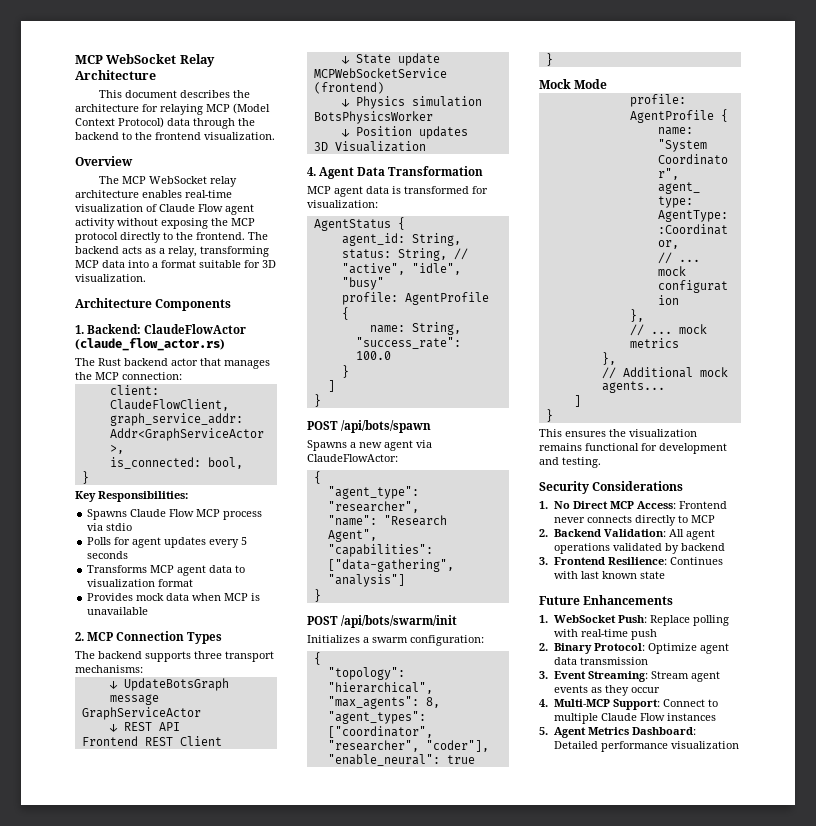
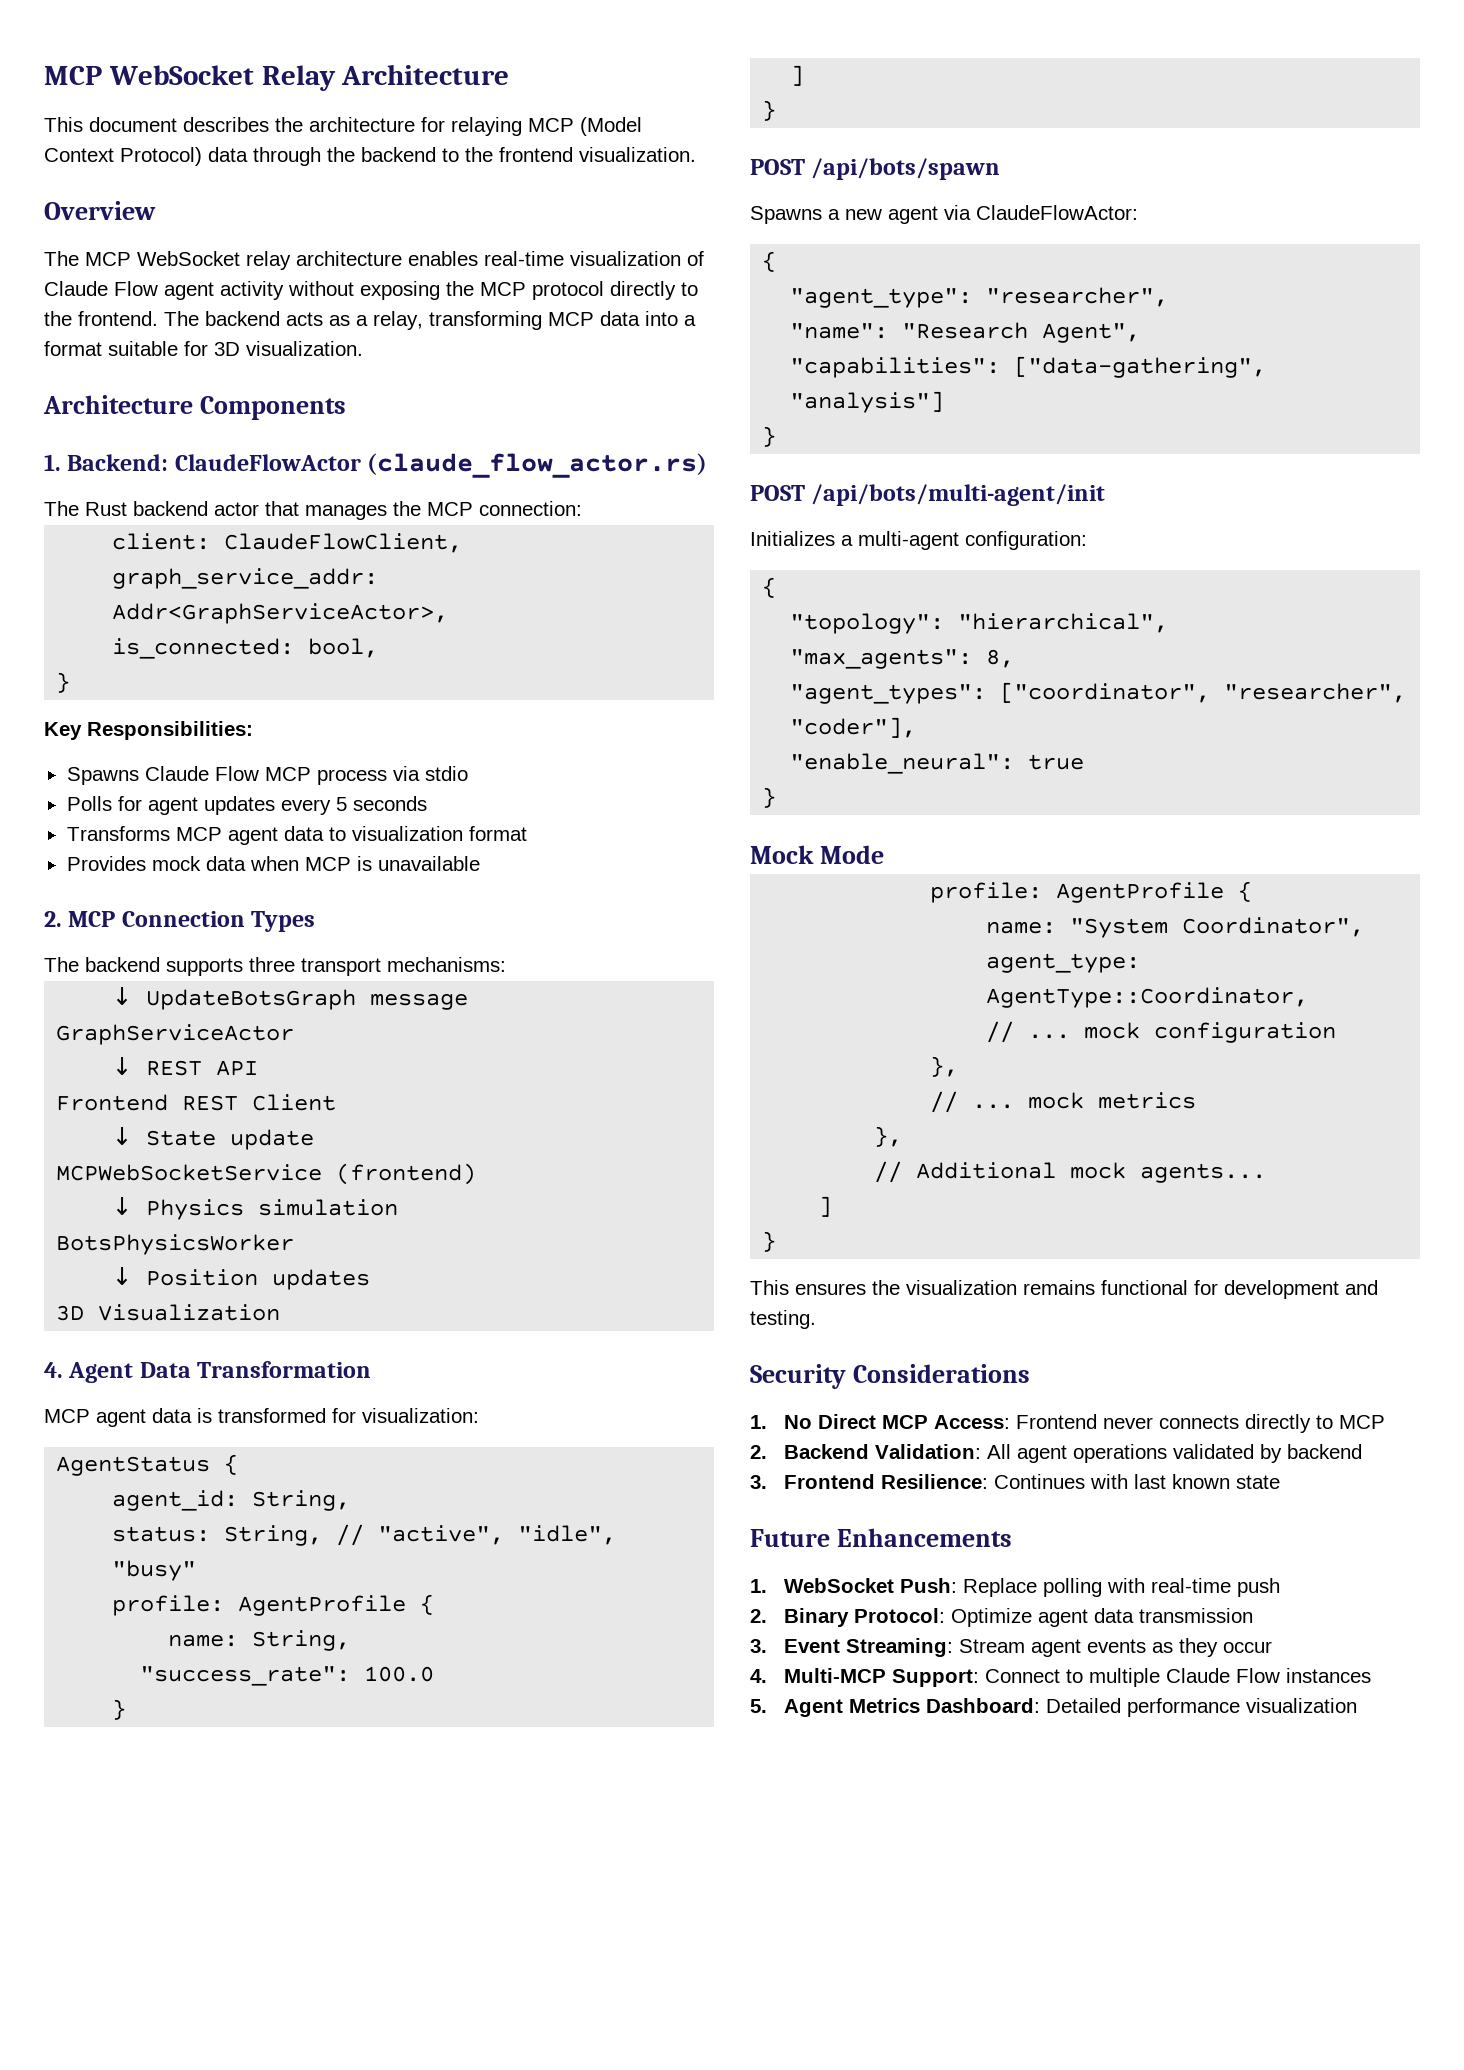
- POST /api/bots/swarm/init
+ POST /api/bots/multi-agent/init
- Initializes a swarm configuration:
+ Initializes a multi-agent configuration:

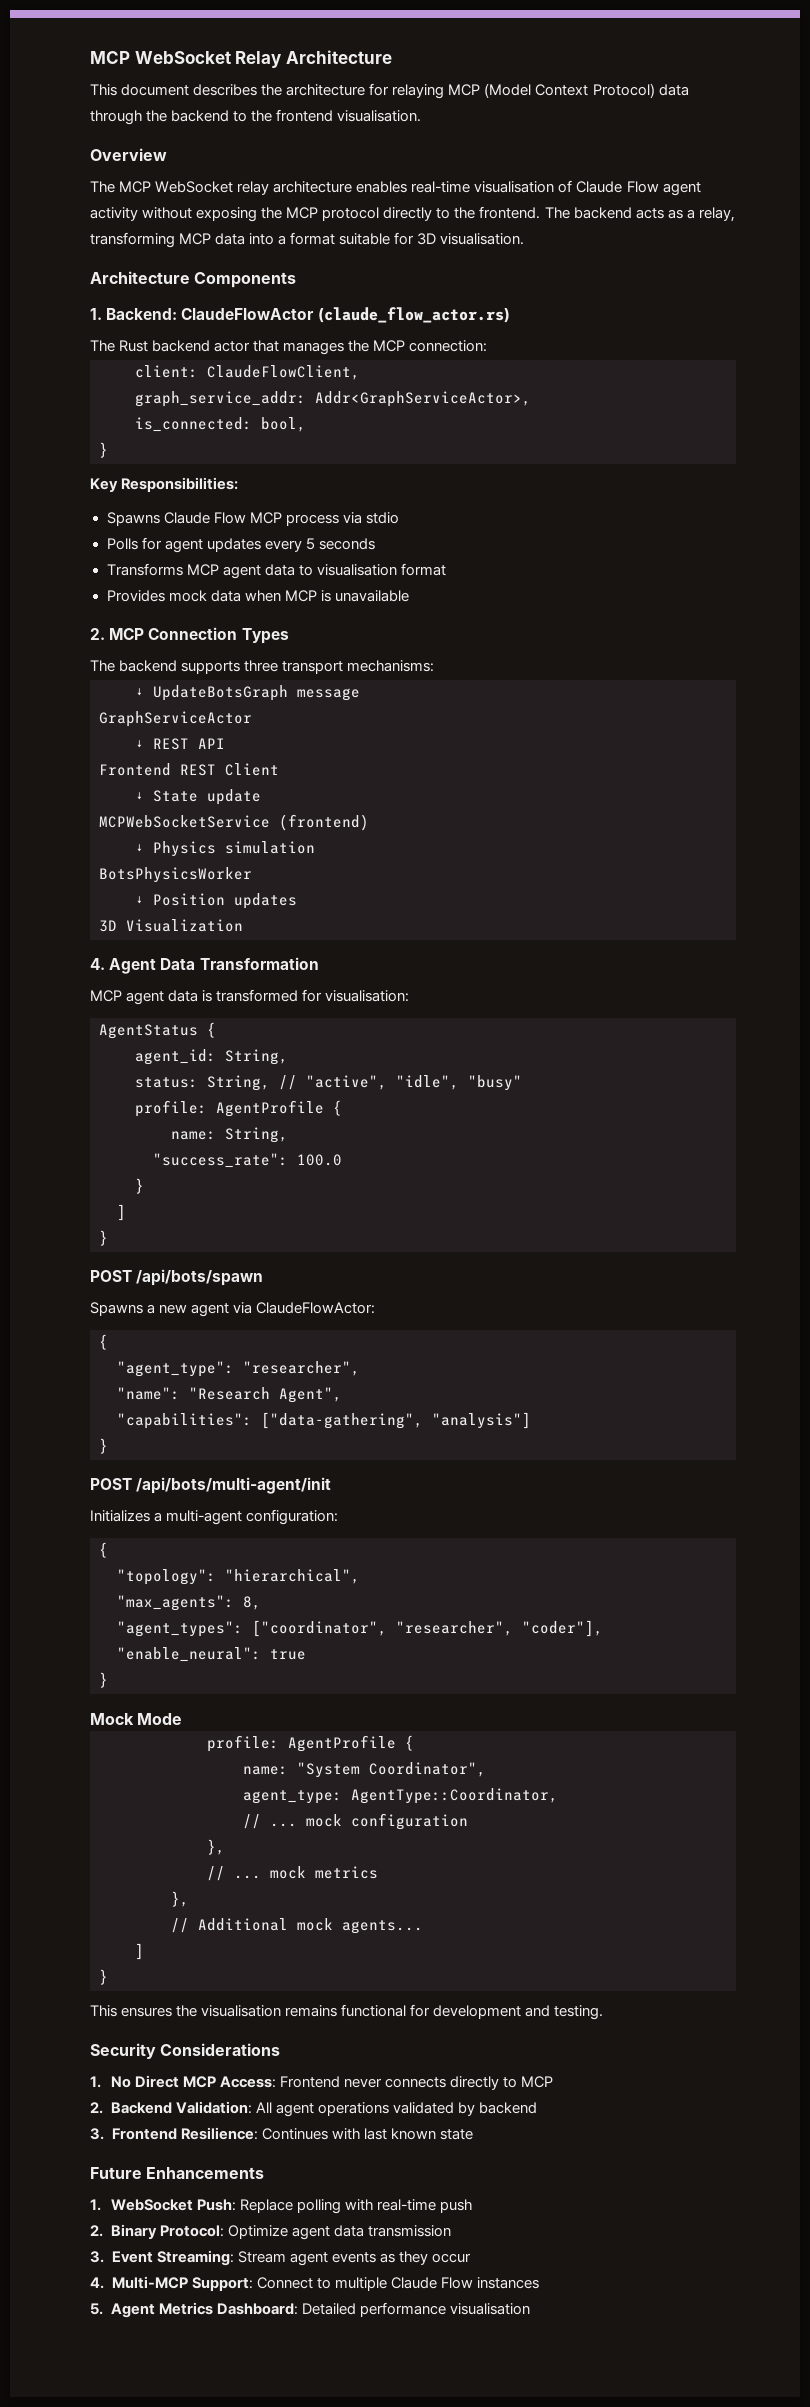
- This document describes the architecture for relaying MCP (Model Context Protocol) data through the backend to the frontend visualization.
+ This document describes the architecture for relaying MCP (Model Context Protocol) data through the backend to the frontend visualisation.
- The MCP WebSocket relay architecture enables real-time visualization of Claude Flow agent activity without exposing the MCP protocol directly to the frontend.
+ The MCP WebSocket relay architecture enables real-time visualisation of Claude Flow agent activity without exposing the MCP protocol directly to the frontend.
- The backend acts as a relay, transforming MCP data into a format suitable for 3D visualization.
+ The backend acts as a relay, transforming MCP data into a format suitable for 3D visualisation.
- Transforms MCP agent data to visualization format
+ Transforms MCP agent data to visualisation format
- MCP agent data is transformed for visualization:
+ MCP agent data is transformed for visualisation:
- This ensures the visualization remains functional for development and testing.
+ This ensures the visualisation remains functional for development and testing.
- 5. Agent Metrics Dashboard: Detailed performance visualization
+ 5. Agent Metrics Dashboard: Detailed performance visualisation

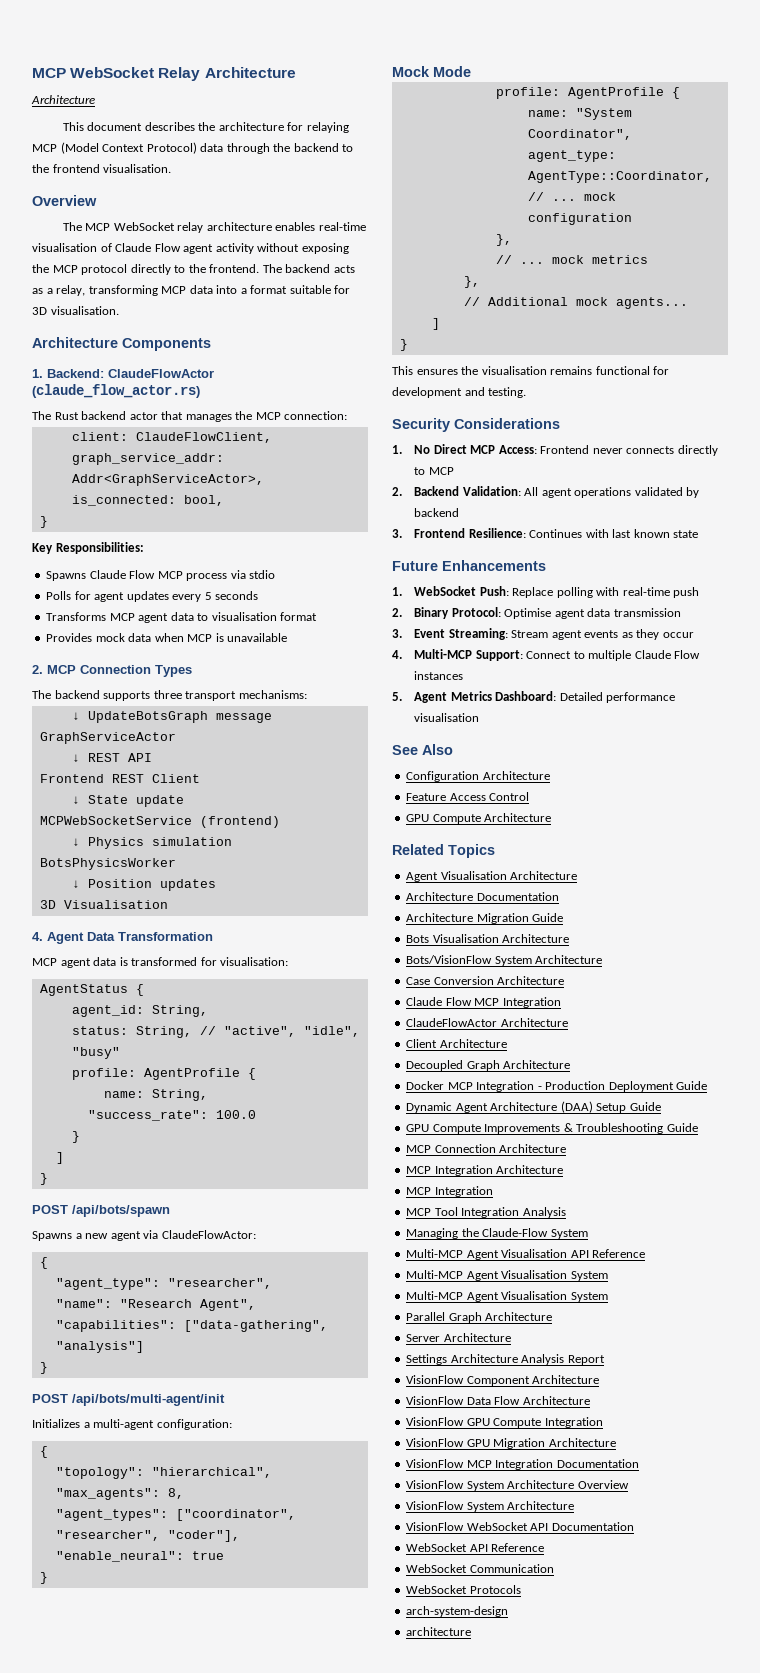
  MCP WebSocket Relay Architecture
+ Architecture
- 3D Visualization
+ 3D Visualisation
- 2. Binary Protocol: Optimize agent data transmission
+ 2. Binary Protocol: Optimise agent data transmission
+ See Also
+ Configuration Architecture
+ Feature Access Control
+ GPU Compute Architecture
+ Related Topics
+ Agent Visualisation Architecture
+ Architecture Documentation
+ Architecture Migration Guide
+ Bots Visualisation Architecture
+ Bots/VisionFlow System Architecture
+ Case Conversion Architecture
+ Claude Flow MCP Integration
+ ClaudeFlowActor Architecture
+ Client Architecture
+ Decoupled Graph Architecture
+ Docker MCP Integration - Production Deployment Guide
+ Dynamic Agent Architecture (DAA) Setup Guide
+ GPU Compute Improvements & Troubleshooting Guide
+ MCP Connection Architecture
+ MCP Integration Architecture
+ MCP Integration
+ MCP Tool Integration Analysis
+ Managing the Claude-Flow System
+ Multi-MCP Agent Visualisation API Reference
+ Multi-MCP Agent Visualisation System
+ Multi-MCP Agent Visualisation System
+ Parallel Graph Architecture
+ Server Architecture
+ Settings Architecture Analysis Report
+ VisionFlow Component Architecture
+ VisionFlow Data Flow Architecture
+ VisionFlow GPU Compute Integration
+ VisionFlow GPU Migration Architecture
+ VisionFlow MCP Integration Documentation
+ VisionFlow System Architecture Overview
+ VisionFlow System Architecture
+ VisionFlow WebSocket API Documentation
+ WebSocket API Reference
+ WebSocket Communication
+ WebSocket Protocols
+ arch-system-design
+ architecture

